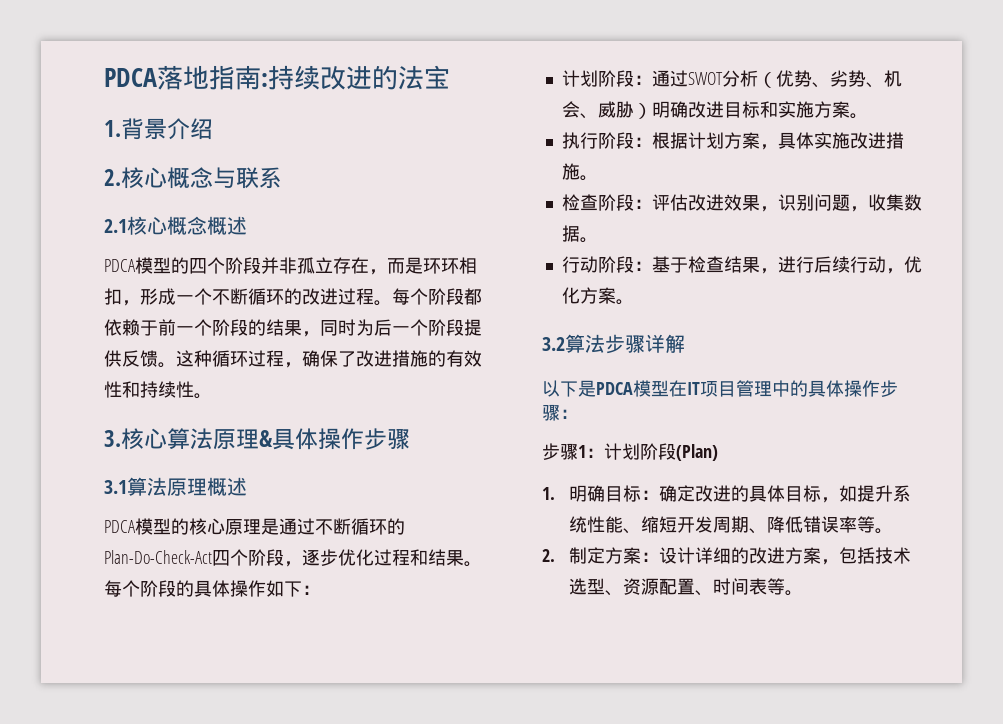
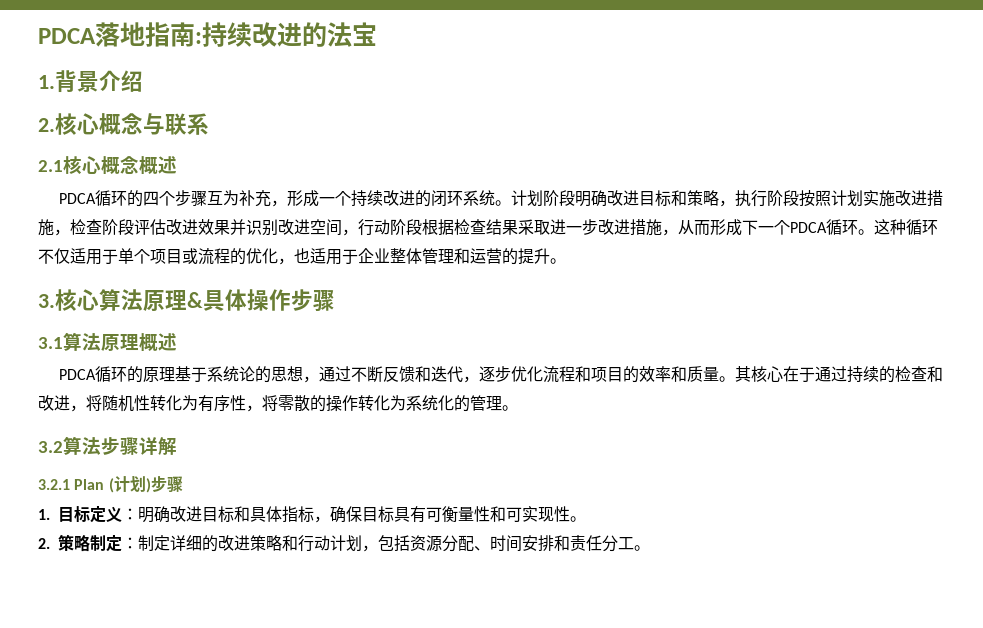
- PDCA模型的四个阶段并非孤立存在，而是环环相扣，形成一个不断循环的改进过程。每个阶段都依赖于前一个阶段的结果，同时为后一个阶段提供反馈。这种循环过程，确保了改进措施的有效性和持续性。
+ PDCA循环的四个步骤互为补充，形成一个持续改进的闭环系统。计划阶段明确改进目标和策略，执行阶段按照计划实施改进措施，检查阶段评估改进效果并识别改进空间，行动阶段根据检查结果采取进一步改进措施，从而形成下一个PDCA循环。这种循环不仅适用于单个项目或流程的优化，也适用于企业整体管理和运营的提升。
- PDCA模型的核心原理是通过不断循环的Plan-Do-Check-Act四个阶段，逐步优化过程和结果。每个阶段的具体操作如下：
- 计划阶段：通过SWOT分析（优势、劣势、机会、威胁）明确改进目标和实施方案。
- 执行阶段：根据计划方案，具体实施改进措施。
- 检查阶段：评估改进效果，识别问题，收集数据。
- 行动阶段：基于检查结果，进行后续行动，优化方案。
+ PDCA循环的原理基于系统论的思想，通过不断反馈和迭代，逐步优化流程和项目的效率和质量。其核心在于通过持续的检查和改进，将随机性转化为有序性，将零散的操作转化为系统化的管理。
- 以下是PDCA模型在IT项目管理中的具体操作步骤：
- 步骤1：计划阶段(Plan)
- 1.明确目标：确定改进的具体目标，如提升系统性能、缩短开发周期、降低错误率等。
- 2.制定方案：设计详细的改进方案，包括技术选型、资源配置、时间表等。
+ 3.2.1 Plan (计划)步骤
+ 1.目标定义：明确改进目标和具体指标，确保目标具有可衡量性和可实现性。
+ 2.策略制定：制定详细的改进策略和行动计划，包括资源分配、时间安排和责任分工。

